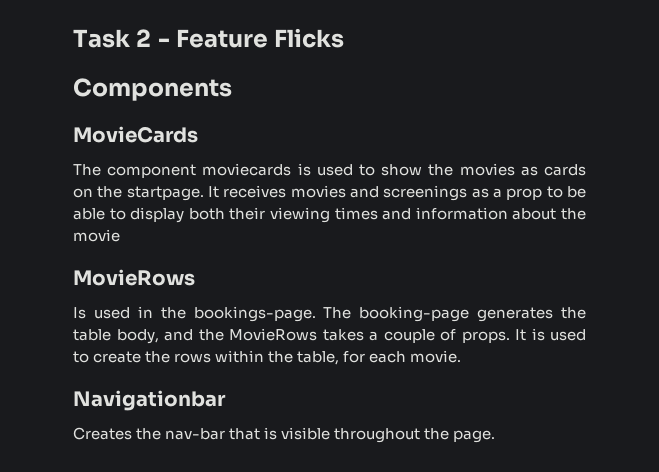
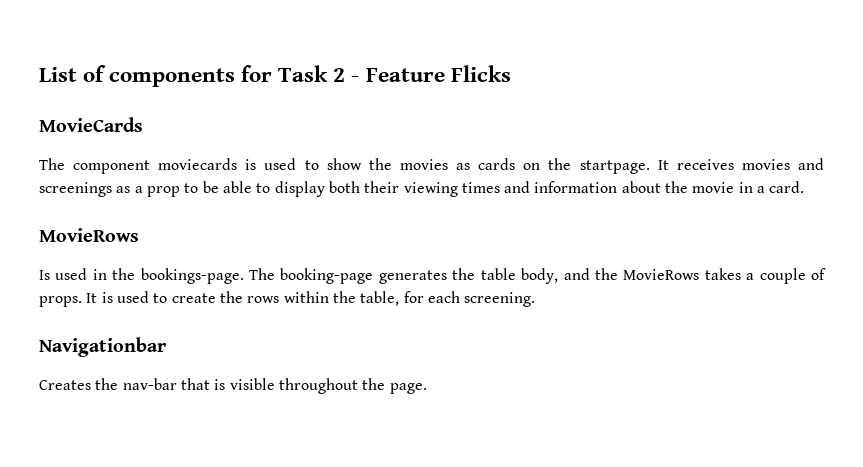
- Task 2 - Feature Flicks
+ List of components for Task 2 - Feature Flicks
- Components
- It receives movies and screenings as a prop to be able to display both their viewing times and information about the movie
+ It receives movies and screenings as a prop to be able to display both their viewing times and information about the movie in a card.
- It is used to create the rows within the table, for each movie.
+ It is used to create the rows within the table, for each screening.

